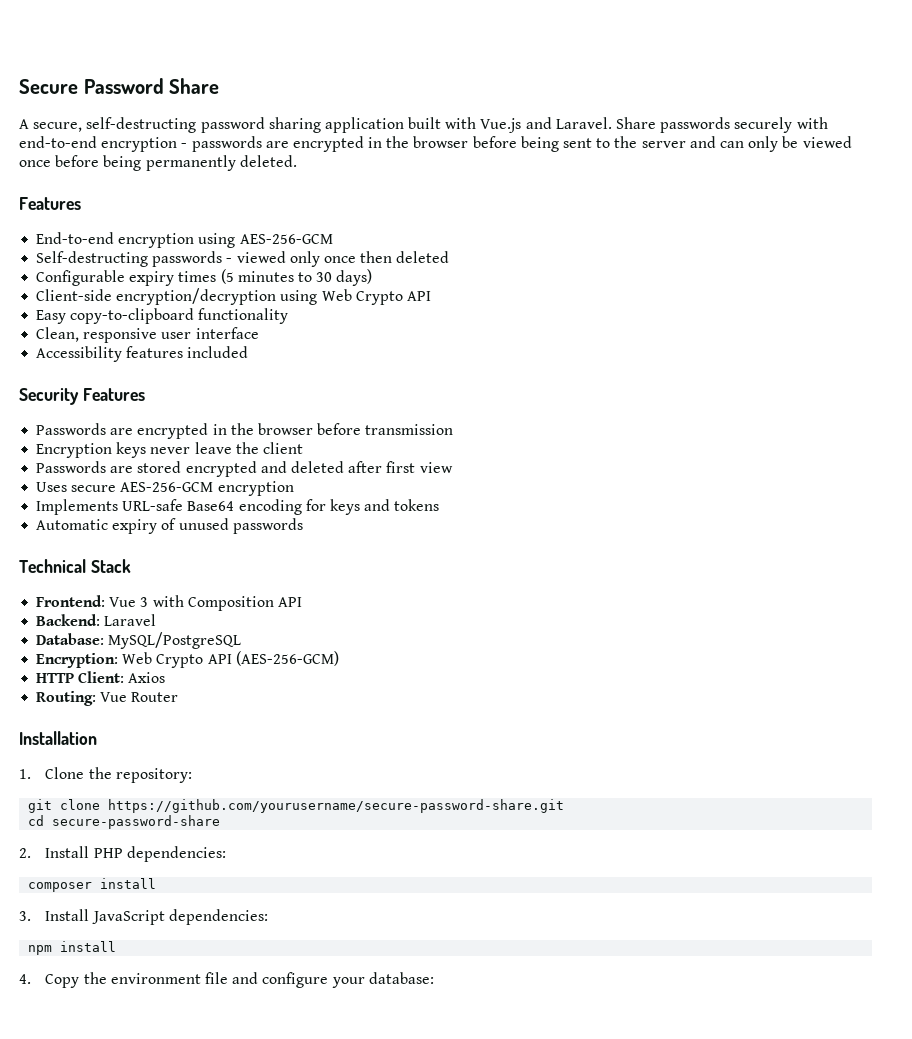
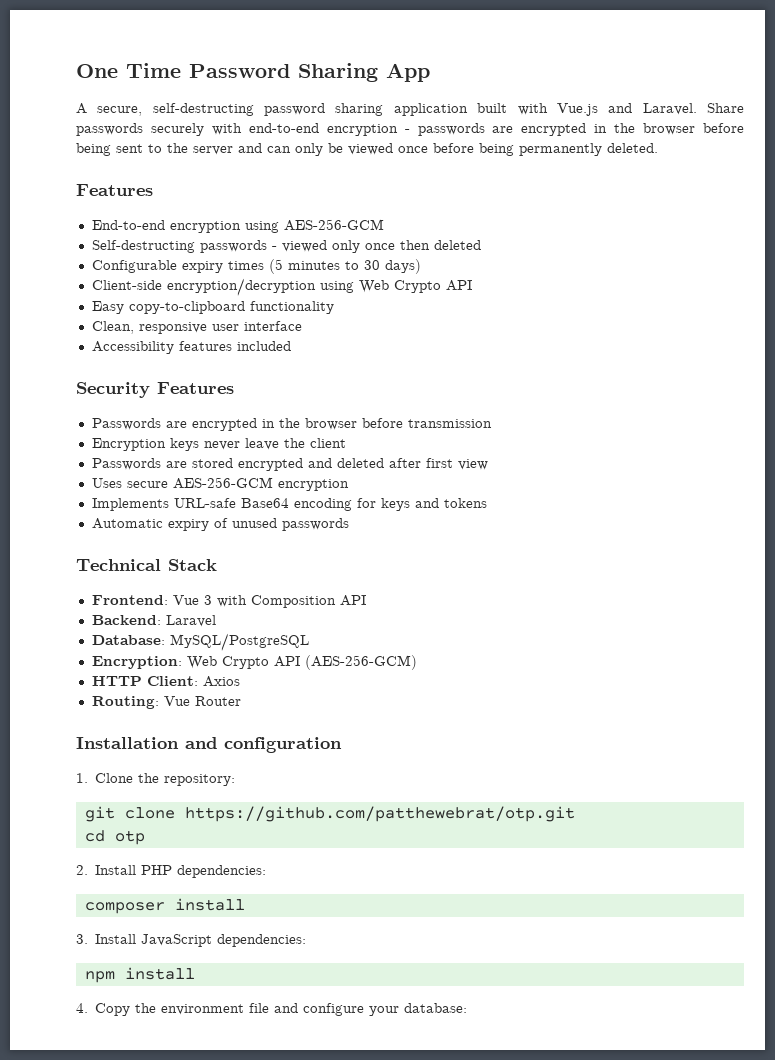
- Secure Password Share
+ One Time Password Sharing App
- Installation
+ Installation and configuration
- git clone https://github.com/yourusername/secure-password-share.git
+ git clone https://github.com/patthewebrat/otp.git
- cd secure-password-share
+ cd otp

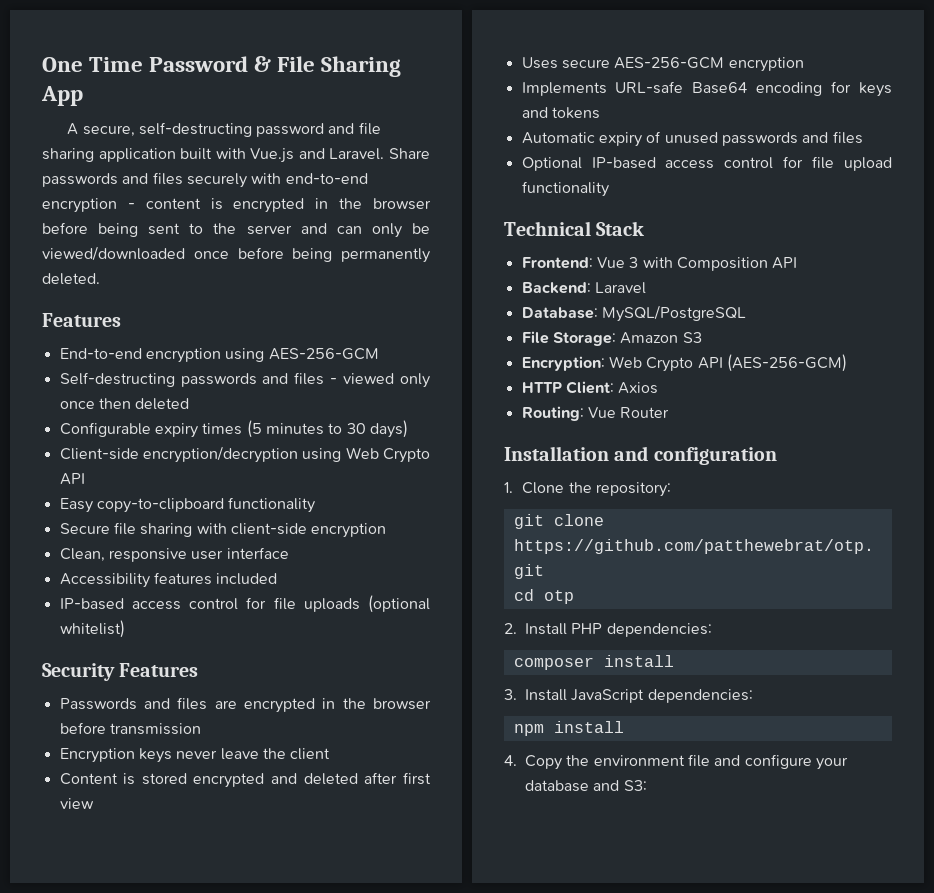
- One Time Password Sharing App
+ One Time Password & File Sharing App
- A secure, self-destructing password sharing application built with Vue.js and Laravel.
+ A secure, self-destructing password and file sharing application built with Vue.js and Laravel.
- Share passwords securely with end-to-end encryption - passwords are encrypted in the browser before being sent to the server and can only be viewed once before being permanently deleted.
+ Share passwords and files securely with end-to-end encryption - content is encrypted in the browser before being sent to the server and can only be viewed/downloaded once before being permanently deleted.
- Self-destructing passwords - viewed only once then deleted
+ Self-destructing passwords and files - viewed only once then deleted
+ Secure file sharing with client-side encryption
+ IP-based access control for file uploads (optional whitelist)
- Passwords are encrypted in the browser before transmission
+ Passwords and files are encrypted in the browser before transmission
- Passwords are stored encrypted and deleted after first view
+ Content is stored encrypted and deleted after first view
- Automatic expiry of unused passwords
+ Automatic expiry of unused passwords and files
+ Optional IP-based access control for file upload functionality
+ File Storage: Amazon S3
- 4. Copy the environment file and configure your database:
+ 4. Copy the environment file and configure your database and S3:

